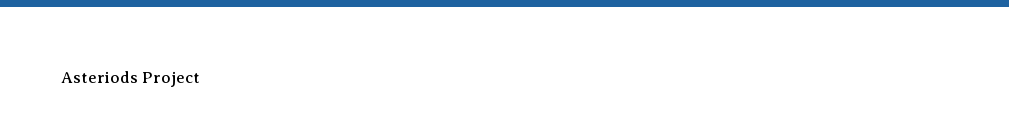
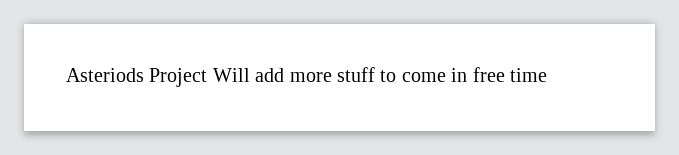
- Asteriods Project
+ Asteriods Project Will add more stuff to come in free time

